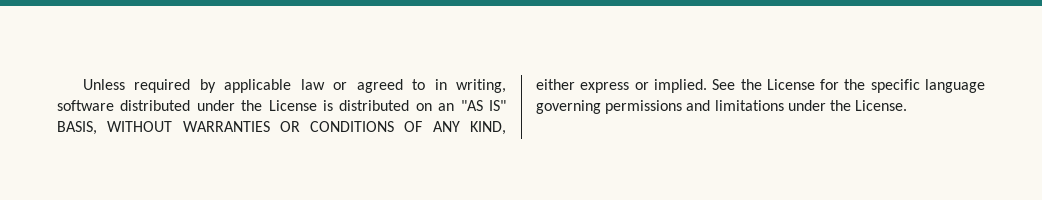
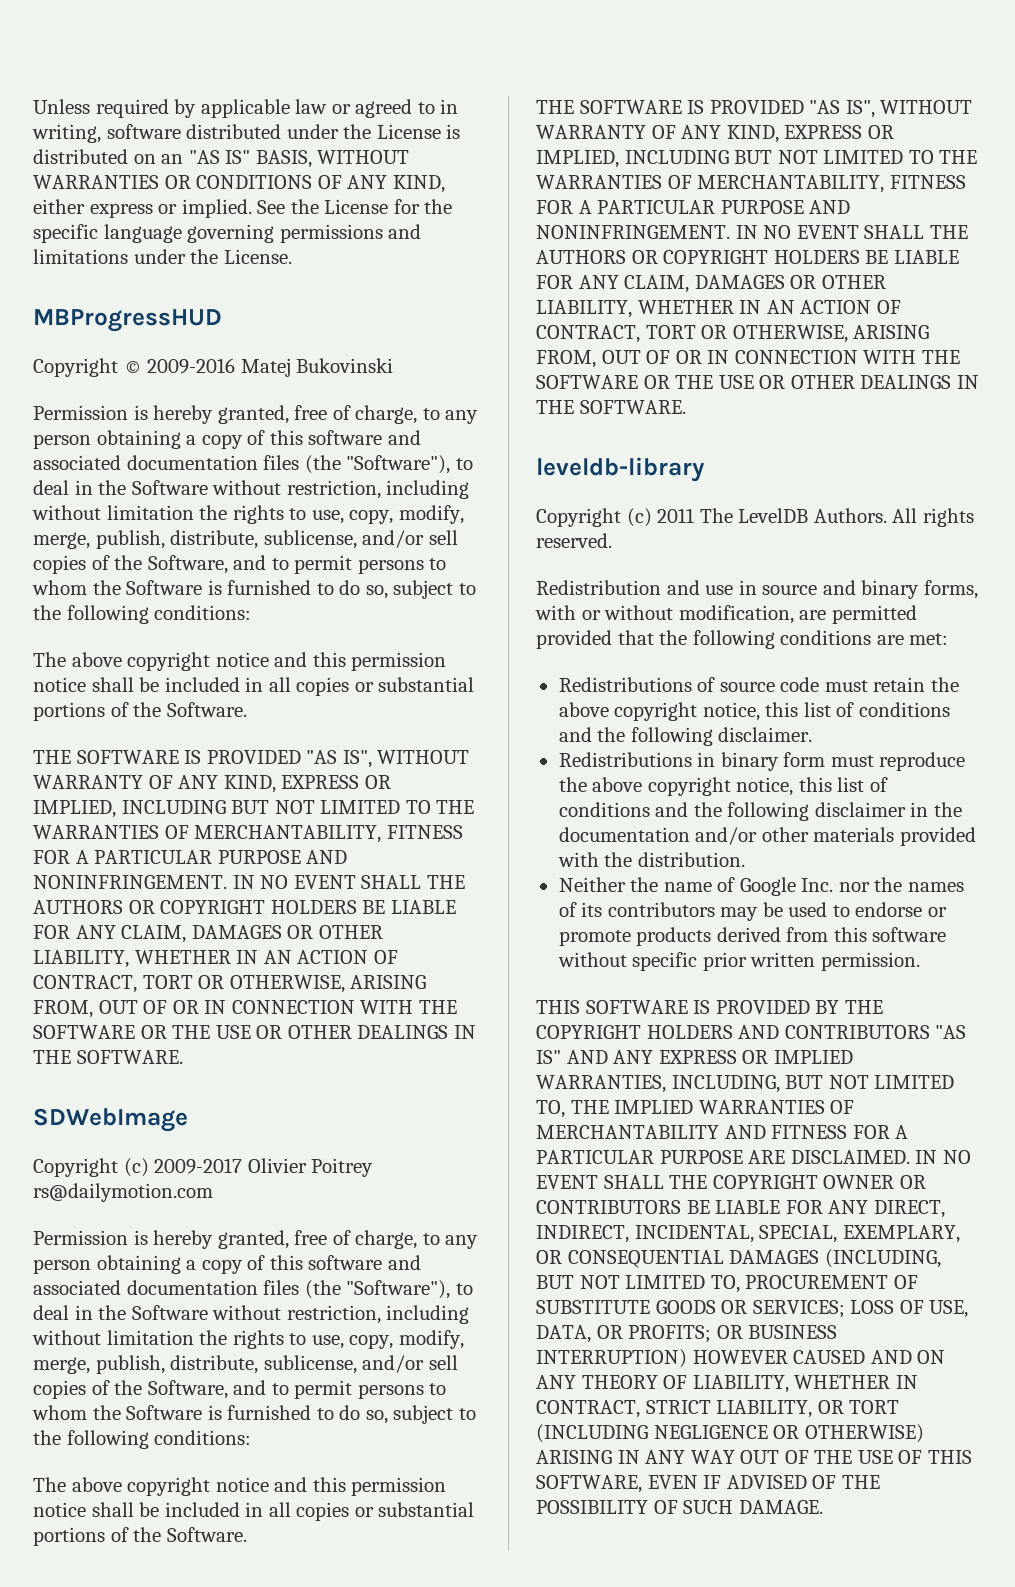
+ MBProgressHUD
+ Copyright © 2009-2016 Matej Bukovinski
+ Permission is hereby granted, free of charge, to any person obtaining a copy of this software and associated documentation files (the "Software"), to deal in the Software without restriction, including without limitation the rights to use, copy, modify, merge, publish, distribute, sublicense, and/or sell copies of the Software, and to permit persons to whom the Software is furnished to do so, subject to the following conditions:
+ The above copyright notice and this permission notice shall be included in all copies or substantial portions of the Software.
+ THE SOFTWARE IS PROVIDED "AS IS", WITHOUT WARRANTY OF ANY KIND, EXPRESS OR IMPLIED, INCLUDING BUT NOT LIMITED TO THE WARRANTIES OF MERCHANTABILITY, FITNESS FOR A PARTICULAR PURPOSE AND NONINFRINGEMENT. IN NO EVENT SHALL THE AUTHORS OR COPYRIGHT HOLDERS BE LIABLE FOR ANY CLAIM, DAMAGES OR OTHER LIABILITY, WHETHER IN AN ACTION OF CONTRACT, TORT OR OTHERWISE, ARISING FROM, OUT OF OR IN CONNECTION WITH THE SOFTWARE OR THE USE OR OTHER DEALINGS IN THE SOFTWARE.
+ SDWebImage
+ Copyright (c) 2009-2017 Olivier Poitrey rs@dailymotion.com
+ Permission is hereby granted, free of charge, to any person obtaining a copy of this software and associated documentation files (the "Software"), to deal in the Software without restriction, including without limitation the rights to use, copy, modify, merge, publish, distribute, sublicense, and/or sell copies of the Software, and to permit persons to whom the Software is furnished to do so, subject to the following conditions:
+ The above copyright notice and this permission notice shall be included in all copies or substantial portions of the Software.
+ THE SOFTWARE IS PROVIDED "AS IS", WITHOUT WARRANTY OF ANY KIND, EXPRESS OR IMPLIED, INCLUDING BUT NOT LIMITED TO THE WARRANTIES OF MERCHANTABILITY, FITNESS FOR A PARTICULAR PURPOSE AND NONINFRINGEMENT. IN NO EVENT SHALL THE AUTHORS OR COPYRIGHT HOLDERS BE LIABLE FOR ANY CLAIM, DAMAGES OR OTHER LIABILITY, WHETHER IN AN ACTION OF CONTRACT, TORT OR OTHERWISE, ARISING FROM, OUT OF OR IN CONNECTION WITH THE SOFTWARE OR THE USE OR OTHER DEALINGS IN THE SOFTWARE.
+ leveldb-library
+ Copyright (c) 2011 The LevelDB Authors. All rights reserved.
+ Redistribution and use in source and binary forms, with or without modification, are permitted provided that the following conditions are met:
+ Redistributions of source code must retain the above copyright notice, this list of conditions and the following disclaimer.
+ Redistributions in binary form must reproduce the above copyright notice, this list of conditions and the following disclaimer in the documentation and/or other materials provided with the distribution.
+ Neither the name of Google Inc. nor the names of its contributors may be used to endorse or promote products derived from this software without specific prior written permission.
+ THIS SOFTWARE IS PROVIDED BY THE COPYRIGHT HOLDERS AND CONTRIBUTORS "AS IS" AND ANY EXPRESS OR IMPLIED WARRANTIES, INCLUDING, BUT NOT LIMITED TO, THE IMPLIED WARRANTIES OF MERCHANTABILITY AND FITNESS FOR A PARTICULAR PURPOSE ARE DISCLAIMED. IN NO EVENT SHALL THE COPYRIGHT OWNER OR CONTRIBUTORS BE LIABLE FOR ANY DIRECT, INDIRECT, INCIDENTAL, SPECIAL, EXEMPLARY, OR CONSEQUENTIAL DAMAGES (INCLUDING, BUT NOT LIMITED TO, PROCUREMENT OF SUBSTITUTE GOODS OR SERVICES; LOSS OF USE, DATA, OR PROFITS; OR BUSINESS INTERRUPTION) HOWEVER CAUSED AND ON ANY THEORY OF LIABILITY, WHETHER IN CONTRACT, STRICT LIABILITY, OR TORT (INCLUDING NEGLIGENCE OR OTHERWISE) ARISING IN ANY WAY OUT OF THE USE OF THIS SOFTWARE, EVEN IF ADVISED OF THE POSSIBILITY OF SUCH DAMAGE.

